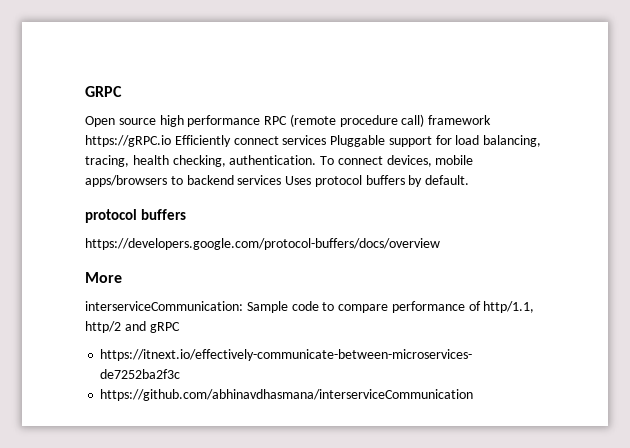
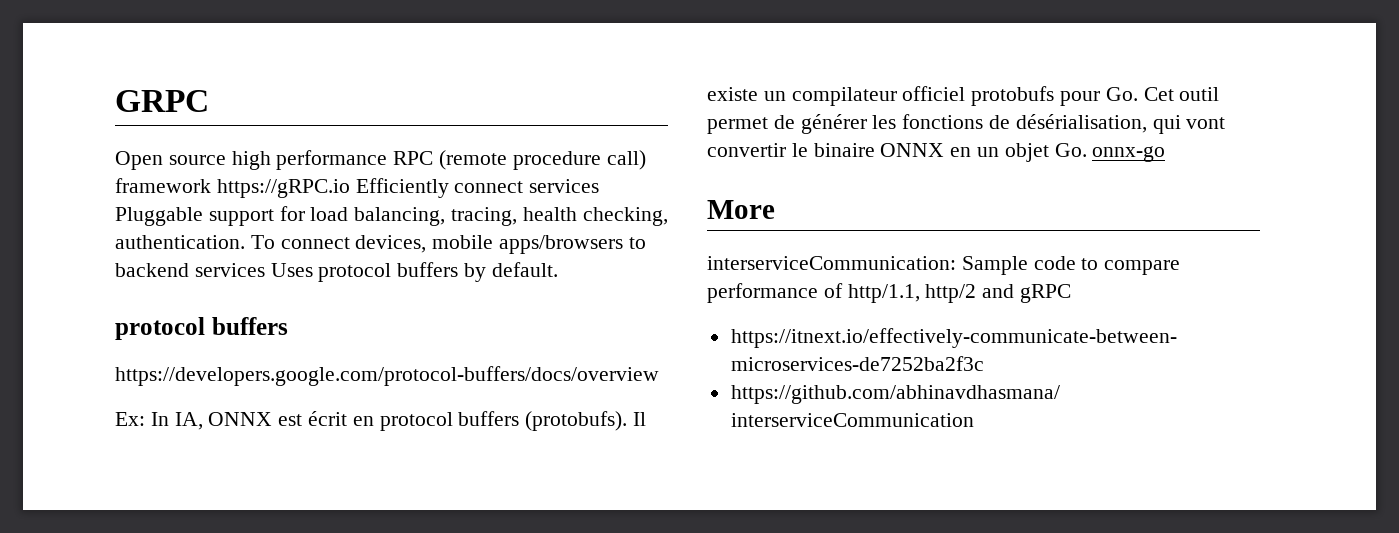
+ Ex: In IA, ONNX est écrit en protocol buffers (protobufs). Il existe un compilateur officiel protobufs pour Go. Cet outil permet de générer les fonctions de désérialisation, qui vont convertir le binaire ONNX en un objet Go. onnx-go

